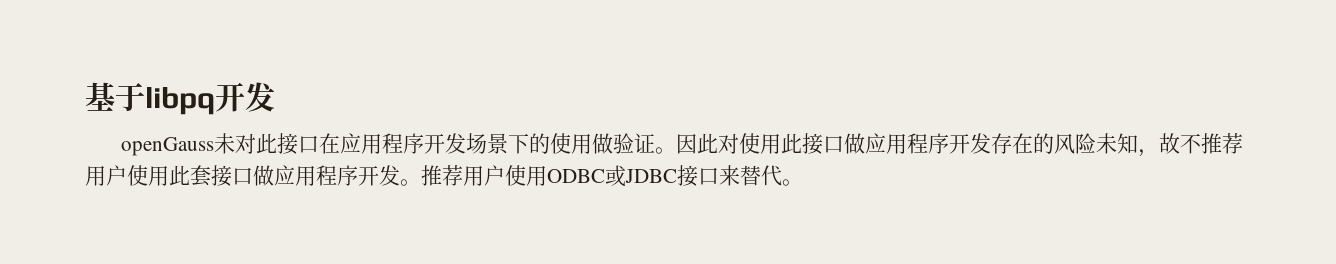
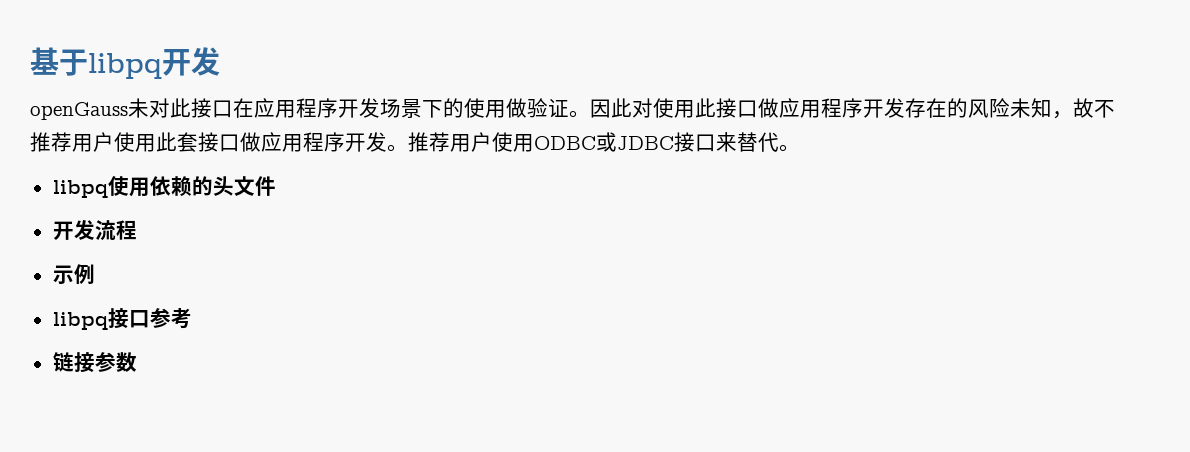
+ libpq使用依赖的头文件
+ 开发流程
+ 示例
+ libpq接口参考
+ 链接参数

